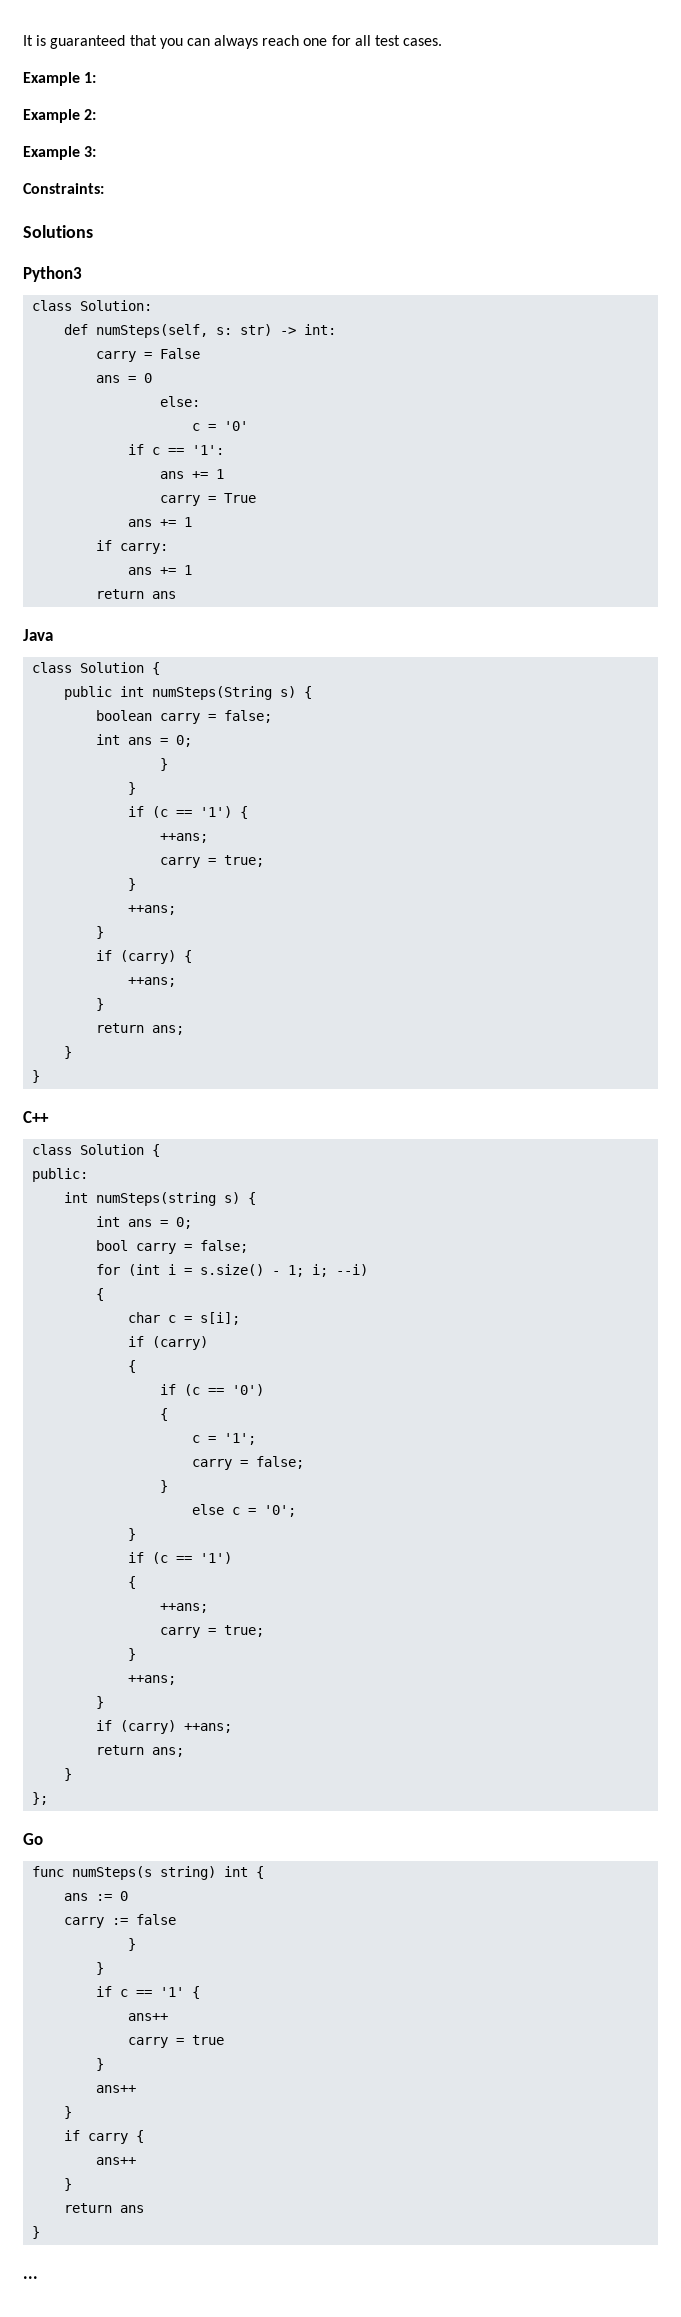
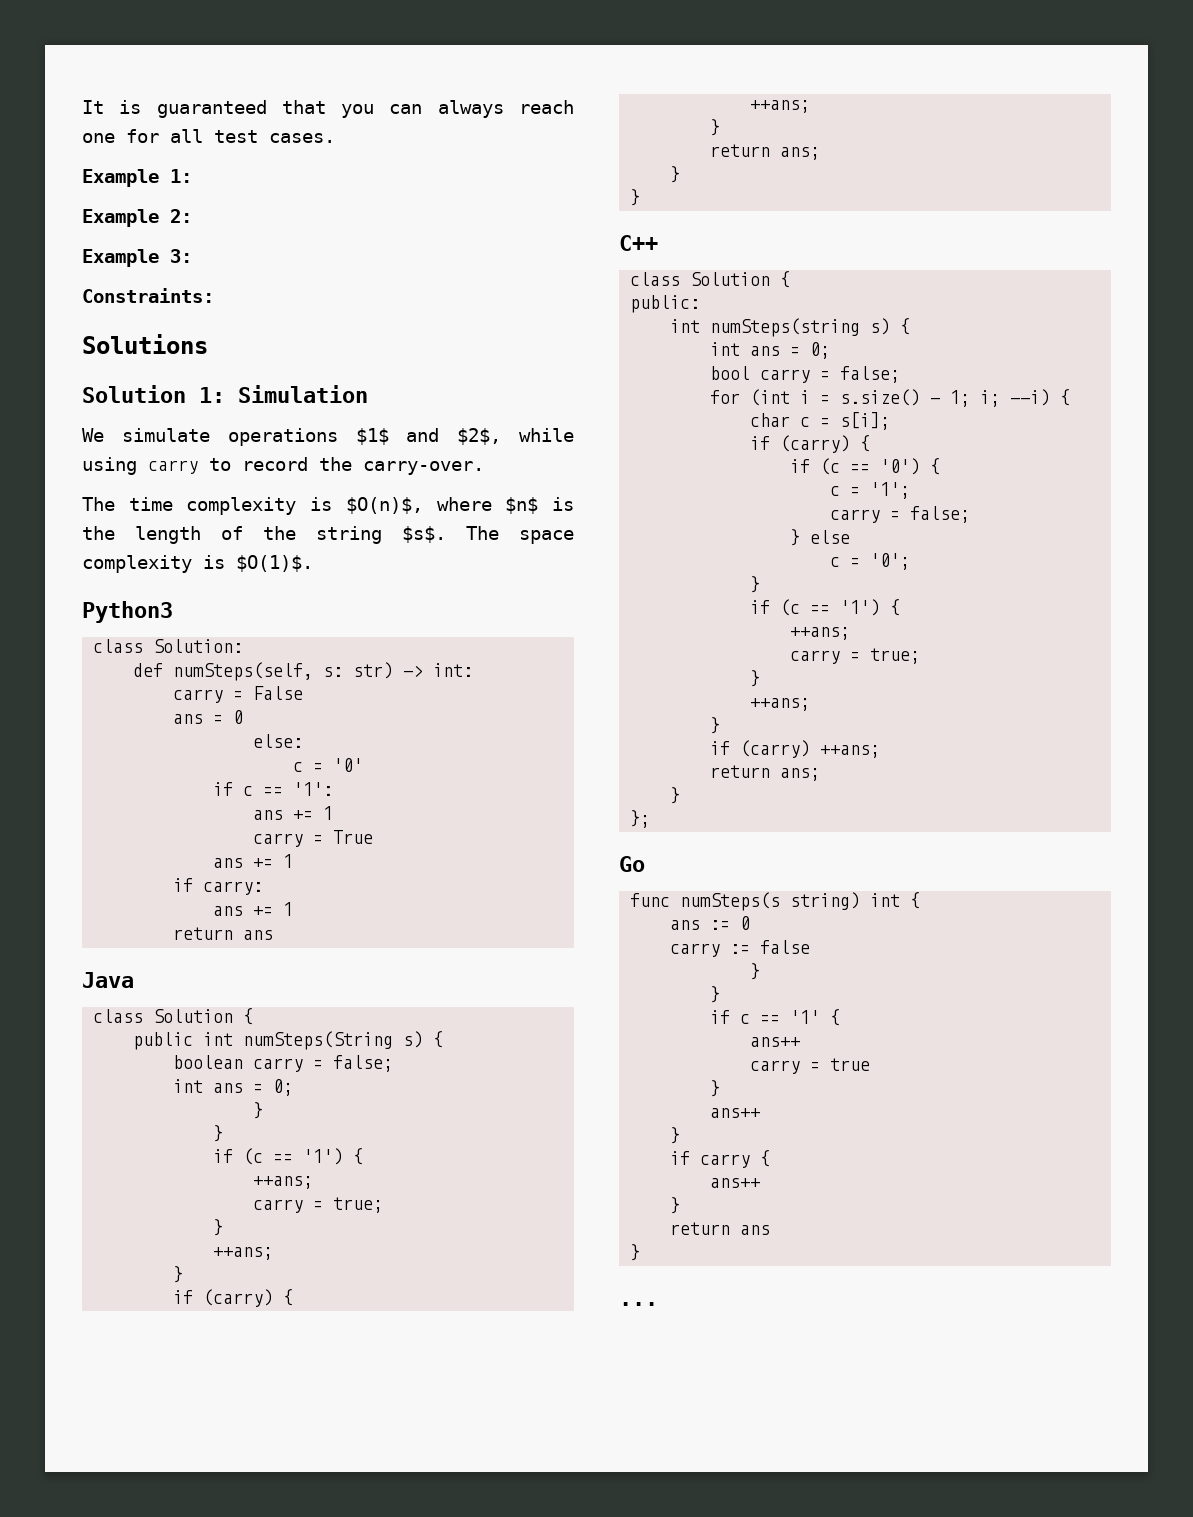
+ Solution 1: Simulation
+ We simulate operations $1$ and $2$, while using carry to record the carry-over.
+ The time complexity is $O(n)$, where $n$ is the length of the string $s$. The space complexity is $O(1)$.
- for (int i = s.size() - 1; i; --i)
- {
+ for (int i = s.size() - 1; i; --i) {
  char c = s[i];
- if (carry)
- {
+ if (carry) {
- if (c == '0')
- {
+ if (c == '0') {
  c = '1';
  carry = false;
+ } else
+ c = '0';
  }
- else c = '0';
- }
- if (c == '1')
- {
+ if (c == '1') {

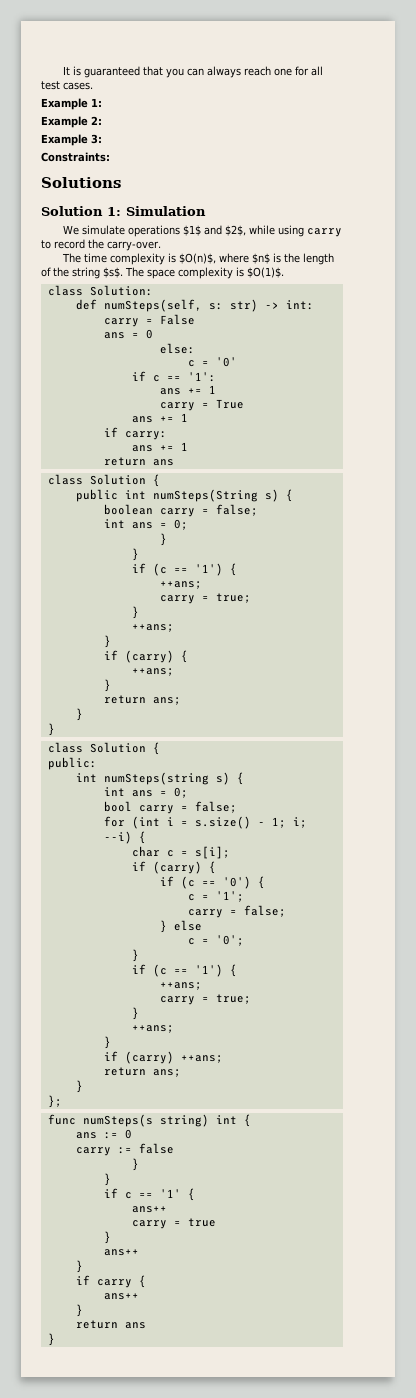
- Python3
- Java
- C++
- Go
- ...

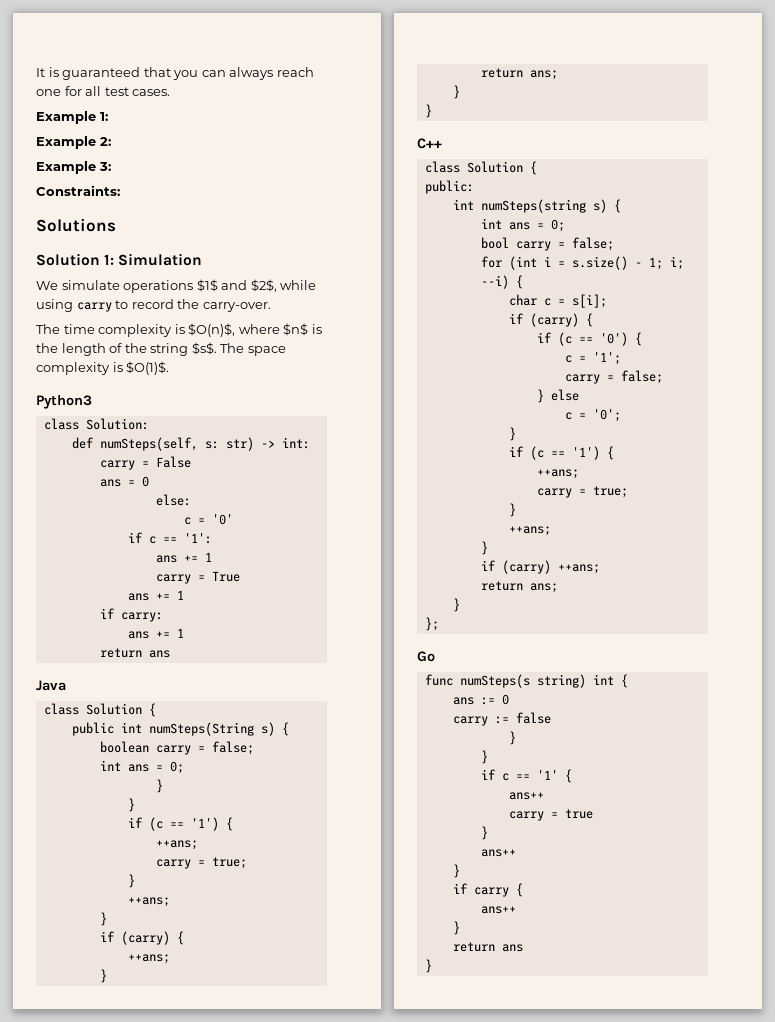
+ Python3
+ Java
+ C++
+ Go

